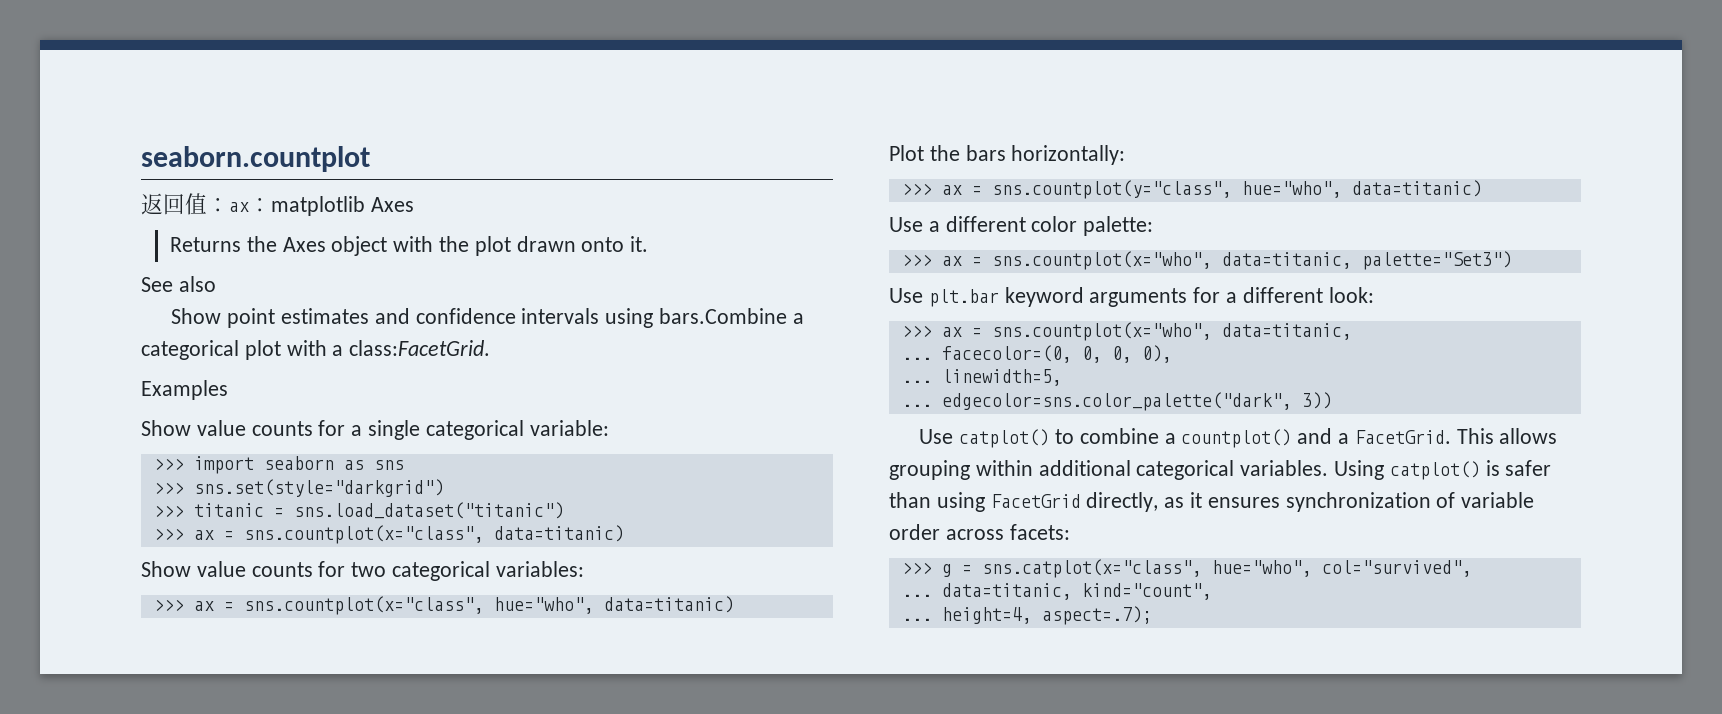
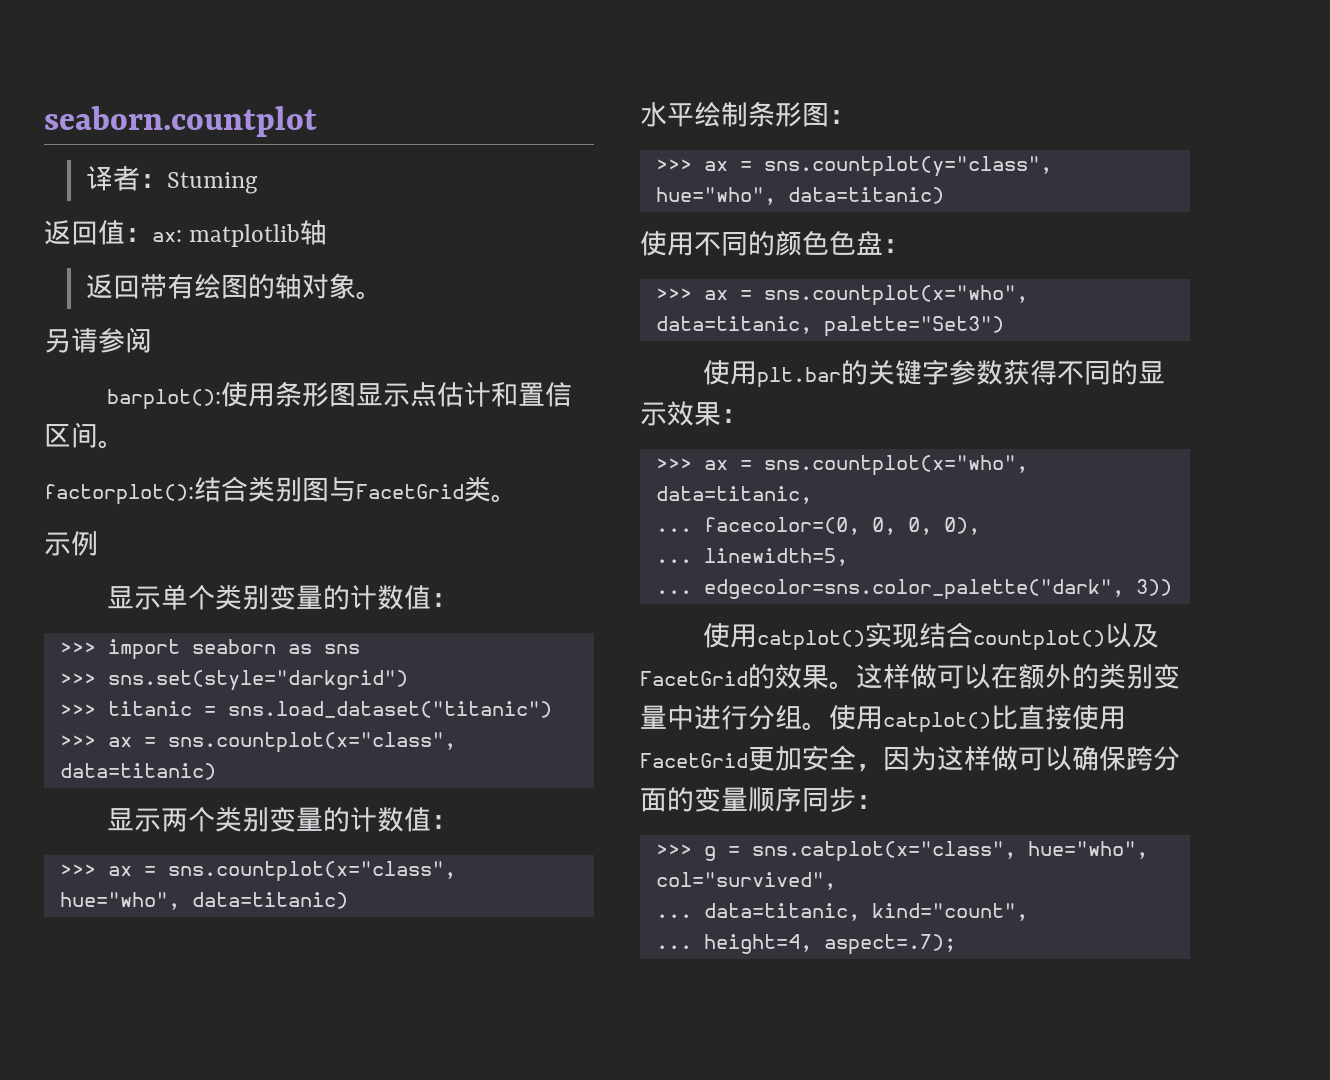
+ 译者：Stuming
- 返回值：ax：matplotlib Axes
- Returns the Axes object with the plot drawn onto it.
- See also
- Show point estimates and confidence intervals using bars.Combine a categorical plot with a class:FacetGrid.
- Examples
- Show value counts for a single categorical variable:
+ 返回值：ax: matplotlib轴
+ 返回带有绘图的轴对象。
+ 另请参阅
+ barplot():使用条形图显示点估计和置信区间。
+ factorplot():结合类别图与FacetGrid类。
+ 示例
+ 显示单个类别变量的计数值：
- Show value counts for two categorical variables:
+ 显示两个类别变量的计数值：
- Plot the bars horizontally:
+ 水平绘制条形图：
- Use a different color palette:
+ 使用不同的颜色色盘：
- Use plt.bar keyword arguments for a different look:
+ 使用plt.bar的关键字参数获得不同的显示效果：
- Use catplot() to combine a countplot() and a FacetGrid. This allows grouping within additional categorical variables. Using catplot() is safer than using FacetGrid directly, as it ensures synchronization of variable order across facets:
+ 使用catplot()实现结合countplot()以及FacetGrid的效果。这样做可以在额外的类别变量中进行分组。使用catplot()比直接使用FacetGrid更加安全，因为这样做可以确保跨分面的变量顺序同步：

